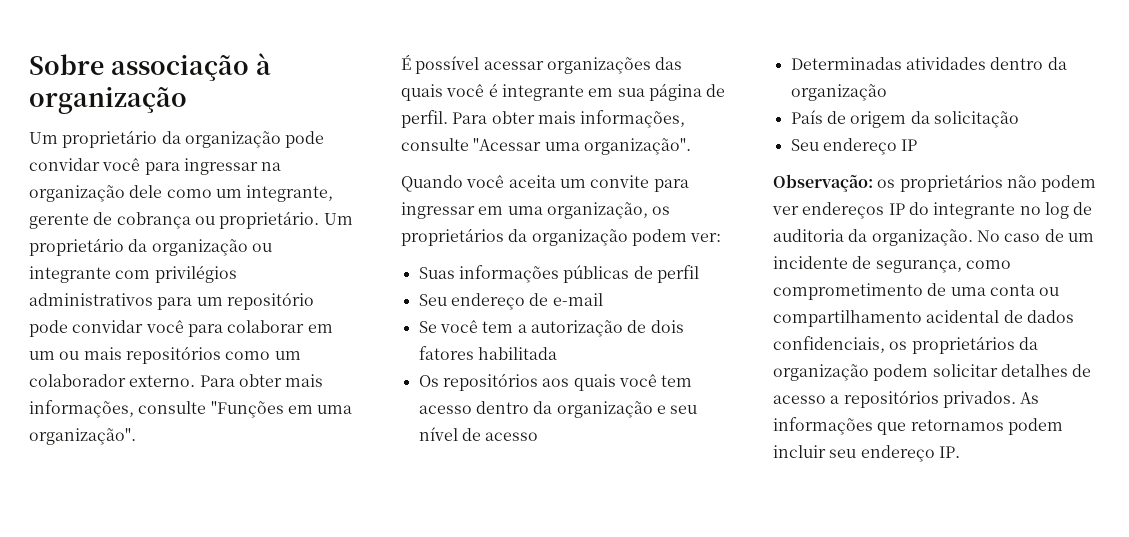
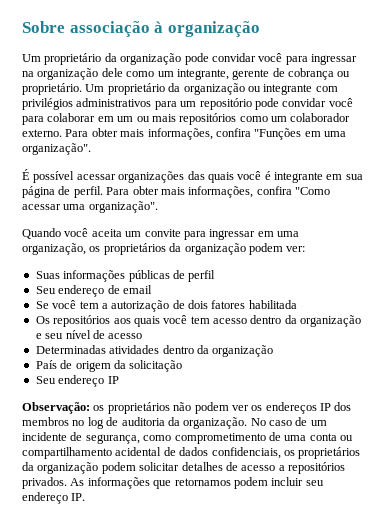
- Para obter mais informações, consulte "Funções em uma organização".
+ Para obter mais informações, confira "Funções em uma organização".
- Para obter mais informações, consulte "Acessar uma organização".
+ Para obter mais informações, confira "Como acessar uma organização".
- Seu endereço de e-mail
+ Seu endereço de email
- Observação: os proprietários não podem ver endereços IP do integrante no log de auditoria da organização.
+ Observação: os proprietários não podem ver os endereços IP dos membros no log de auditoria da organização.

